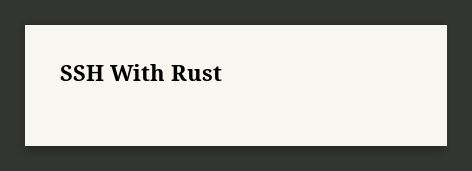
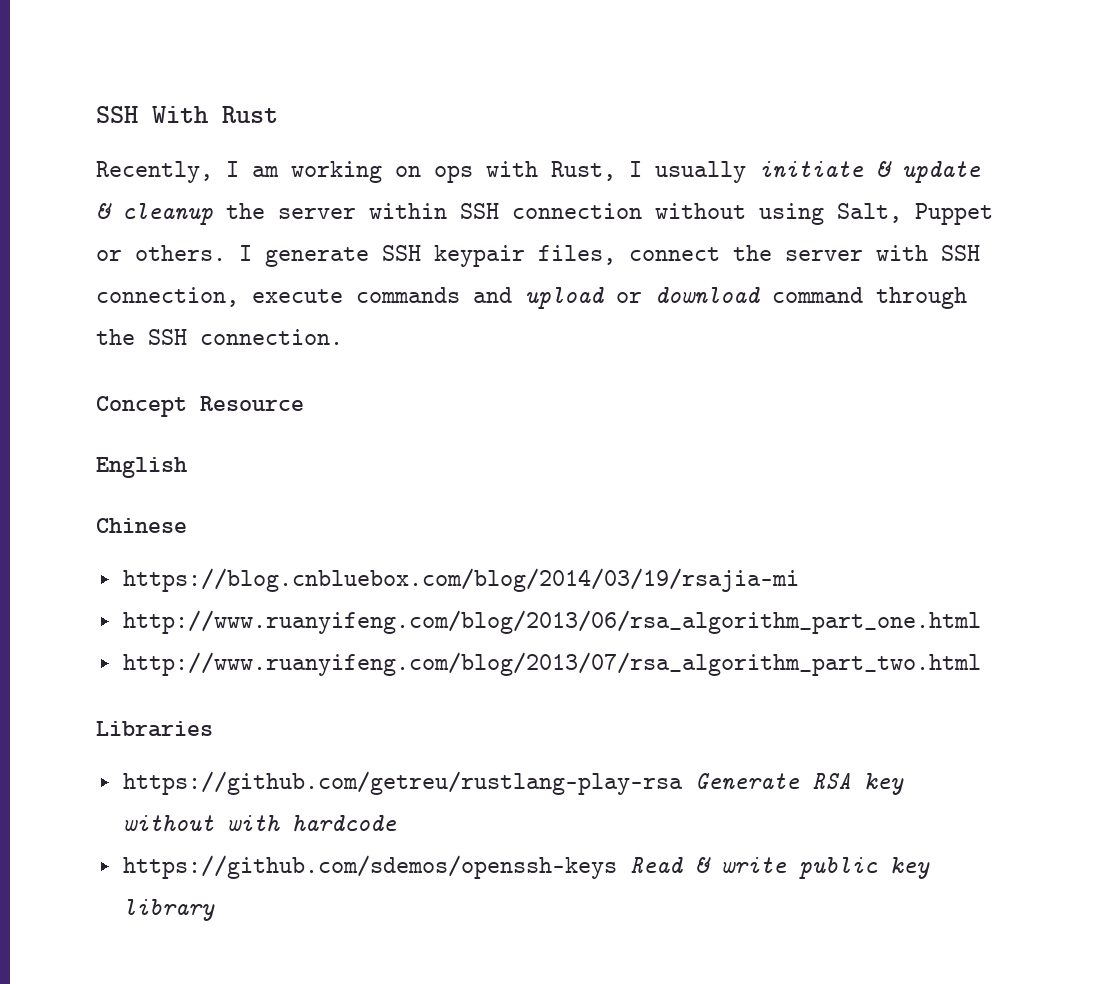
+ Recently, I am working on ops with Rust, I usually initiate & update & cleanup the server within SSH connection without using Salt, Puppet or others. I generate SSH keypair files, connect the server with SSH connection, execute commands and upload or download command through the SSH connection.
+ Concept Resource
+ English
+ Chinese
+ https://blog.cnbluebox.com/blog/2014/03/19/rsajia-mi
+ http://www.ruanyifeng.com/blog/2013/06/rsa_algorithm_part_one.html
+ http://www.ruanyifeng.com/blog/2013/07/rsa_algorithm_part_two.html
+ Libraries
+ https://github.com/getreu/rustlang-play-rsa Generate RSA key without with hardcode
+ https://github.com/sdemos/openssh-keys Read & write public key library

